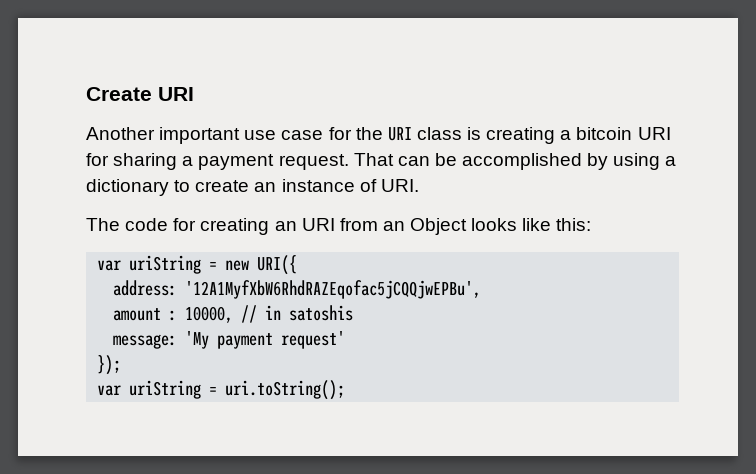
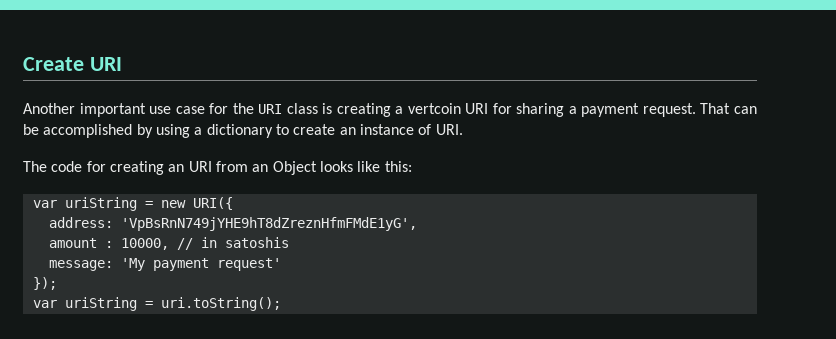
- Another important use case for the URI class is creating a bitcoin URI for sharing a payment request.
+ Another important use case for the URI class is creating a vertcoin URI for sharing a payment request.
- address: '12A1MyfXbW6RhdRAZEqofac5jCQQjwEPBu',
+ address: 'VpBsRnN749jYHE9hT8dZreznHfmFMdE1yG',

